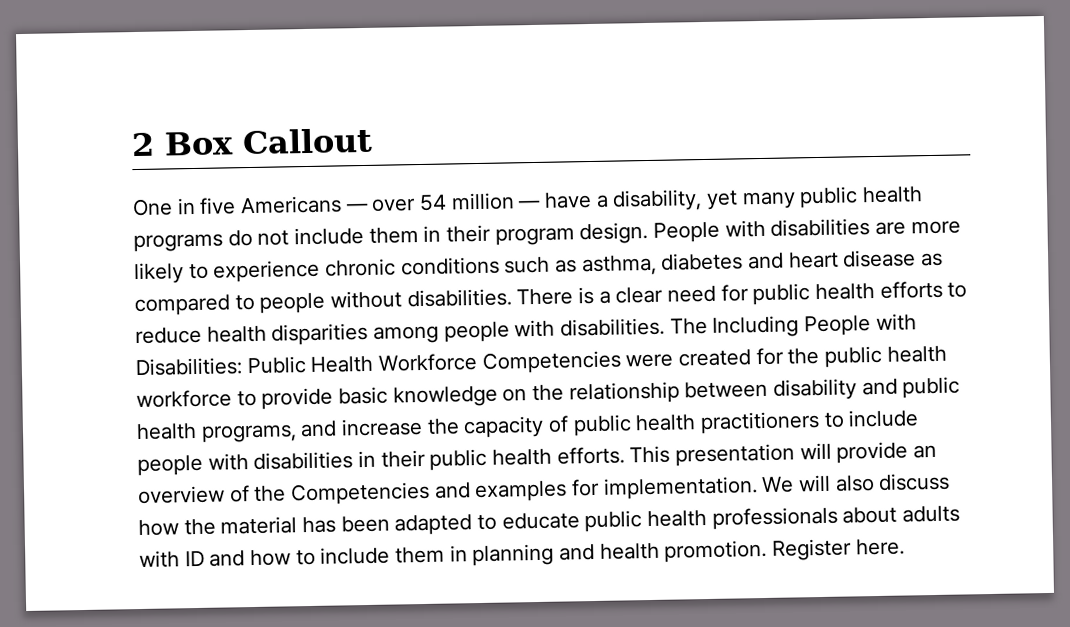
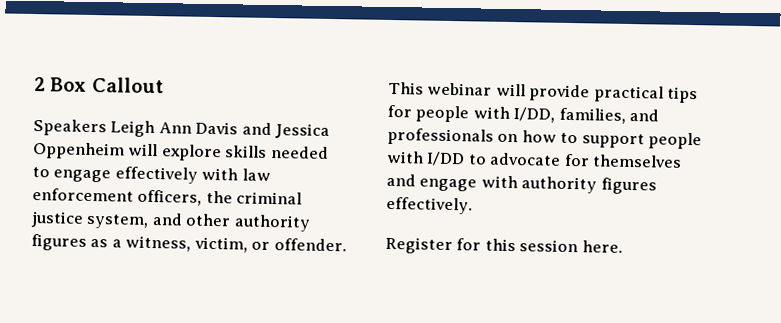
- One in five Americans — over 54 million — have a disability, yet many public health programs do not include them in their program design. People with disabilities are more likely to experience chronic conditions such as asthma, diabetes and heart disease as compared to people without disabilities. There is a clear need for public health efforts to reduce health disparities among people with disabilities. The Including People with Disabilities: Public Health Workforce Competencies were created for the public health workforce to provide basic knowledge on the relationship between disability and public health programs, and increase the capacity of public health practitioners to include people with disabilities in their public health efforts. This presentation will provide an overview of the Competencies and examples for implementation. We will also discuss how the material has been adapted to educate public health professionals about adults with ID and how to include them in planning and health promotion. Register here.
+ Speakers Leigh Ann Davis and Jessica Oppenheim will explore skills needed to engage effectively with law enforcement officers, the criminal justice system, and other authority figures as a witness, victim, or offender. This webinar will provide practical tips for people with I/DD, families, and professionals on how to support people with I/DD to advocate for themselves and engage with authority figures effectively.
+ Register for this session here.

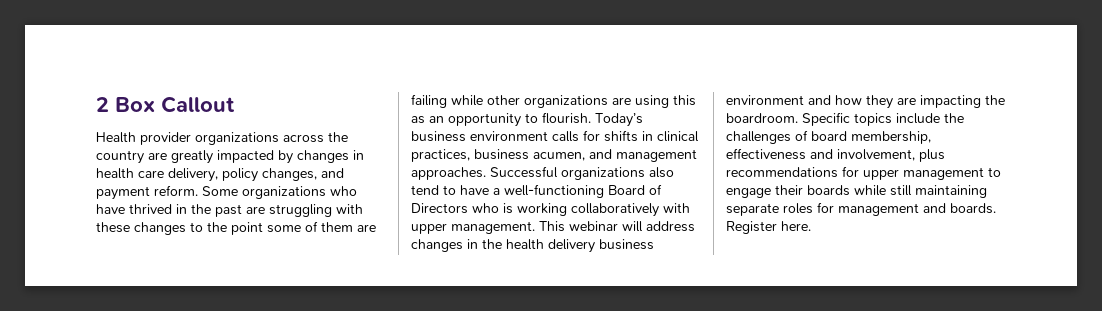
- Speakers Leigh Ann Davis and Jessica Oppenheim will explore skills needed to engage effectively with law enforcement officers, the criminal justice system, and other authority figures as a witness, victim, or offender. This webinar will provide practical tips for people with I/DD, families, and professionals on how to support people with I/DD to advocate for themselves and engage with authority figures effectively.
- Register for this session here.
+ Health provider organizations across the country are greatly impacted by changes in health care delivery, policy changes, and payment reform. Some organizations who have thrived in the past are struggling with these changes to the point some of them are failing while other organizations are using this as an opportunity to flourish. Today’s business environment calls for shifts in clinical practices, business acumen, and management approaches. Successful organizations also tend to have a well-functioning Board of Directors who is working collaboratively with upper management. This webinar will address changes in the health delivery business environment and how they are impacting the boardroom. Specific topics include the challenges of board membership, effectiveness and involvement, plus recommendations for upper management to engage their boards while still maintaining separate roles for management and boards. Register here.

